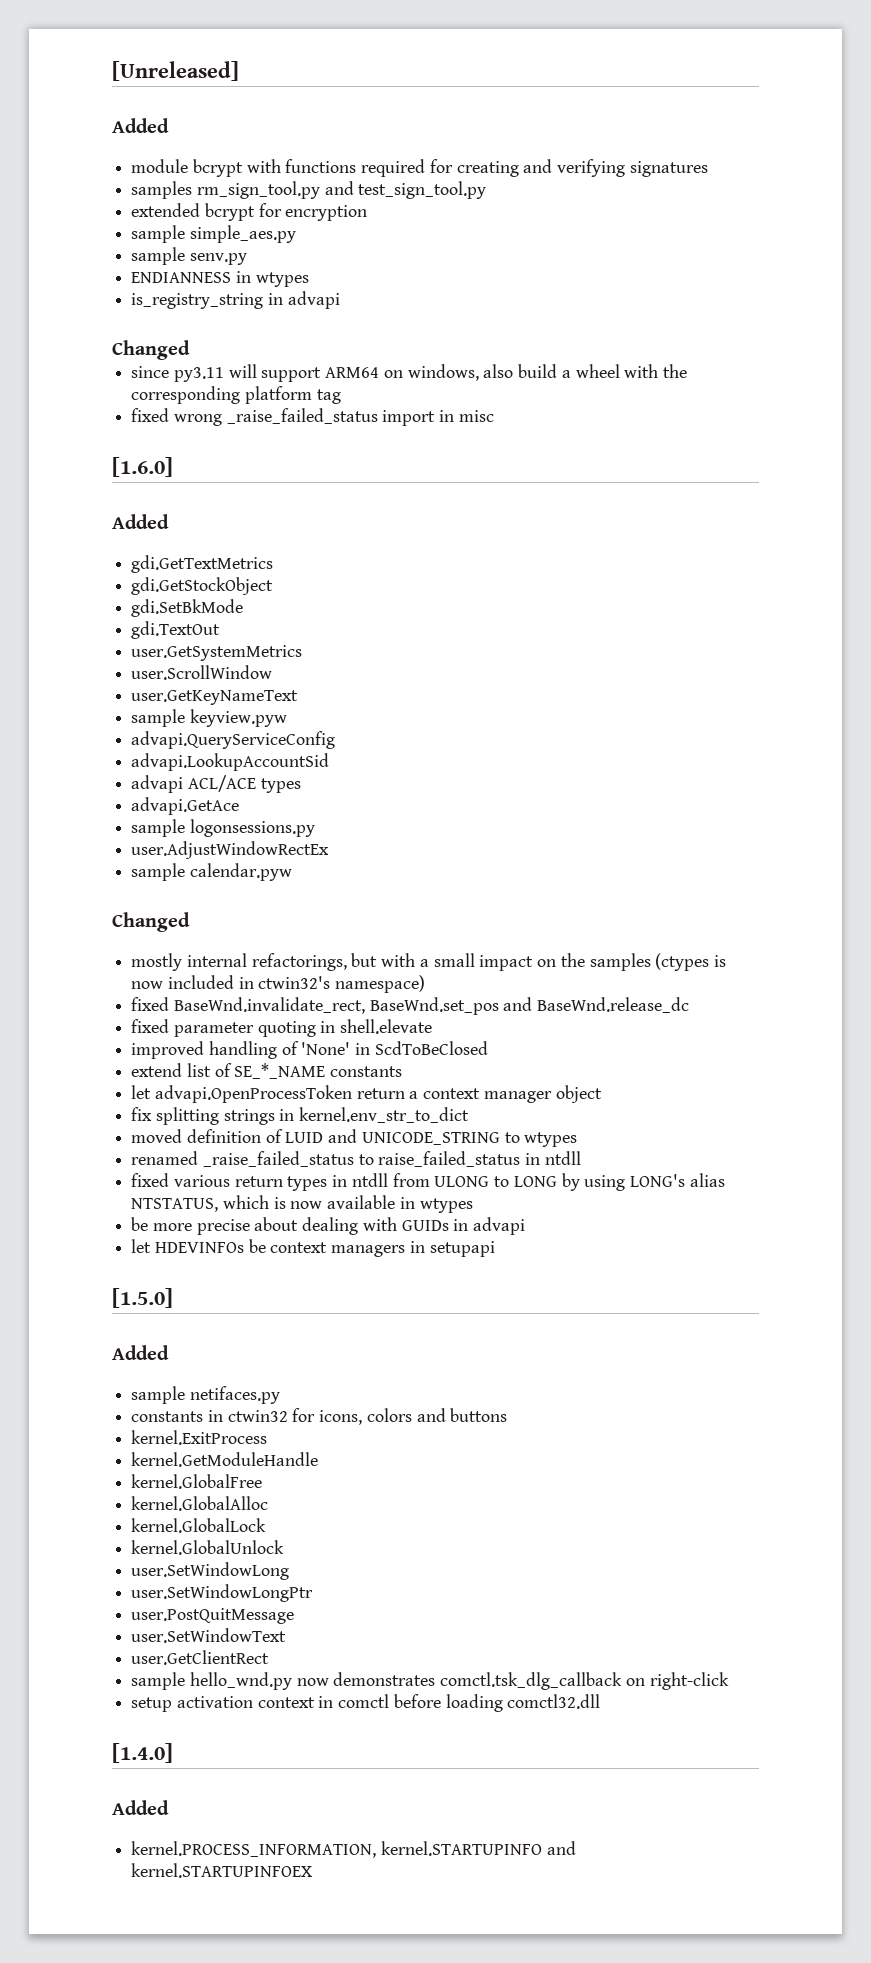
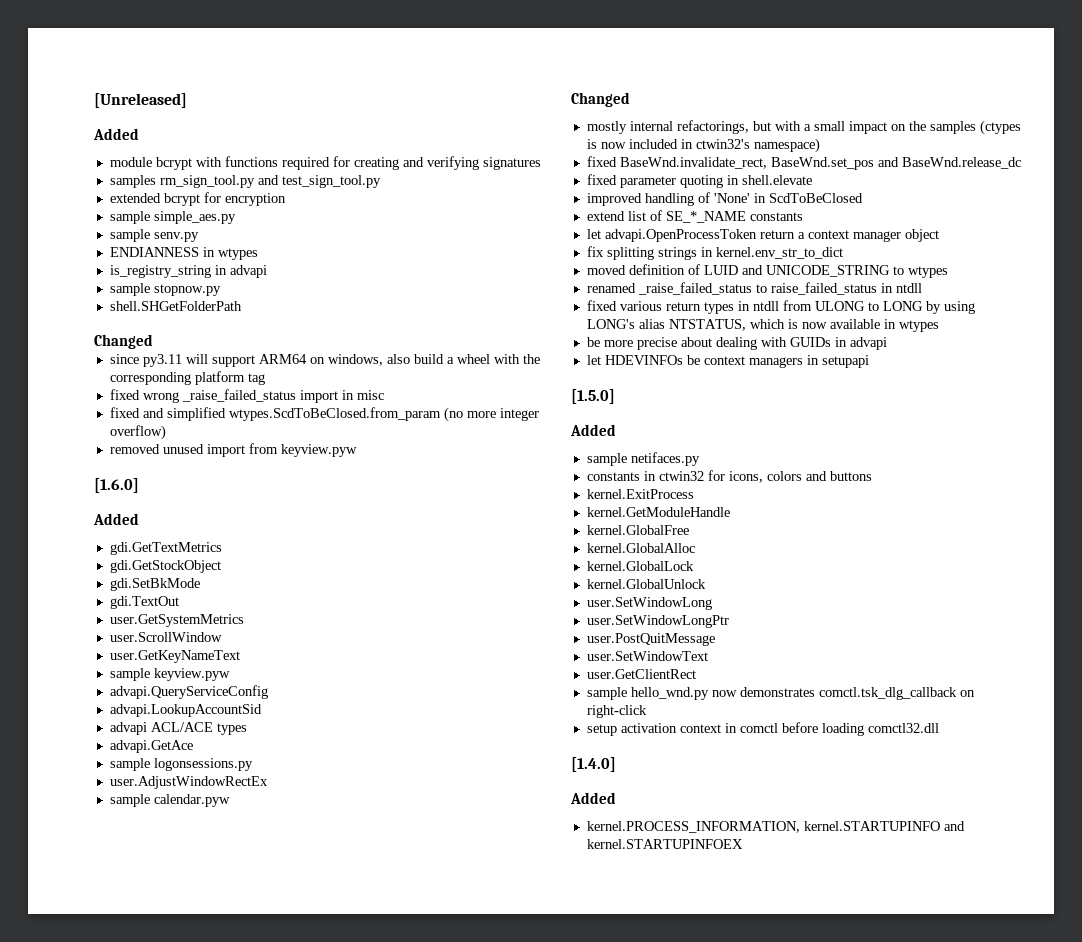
+ sample stopnow.py
+ shell.SHGetFolderPath
+ fixed and simplified wtypes.ScdToBeClosed.from_param (no more integer overflow)
+ removed unused import from keyview.pyw

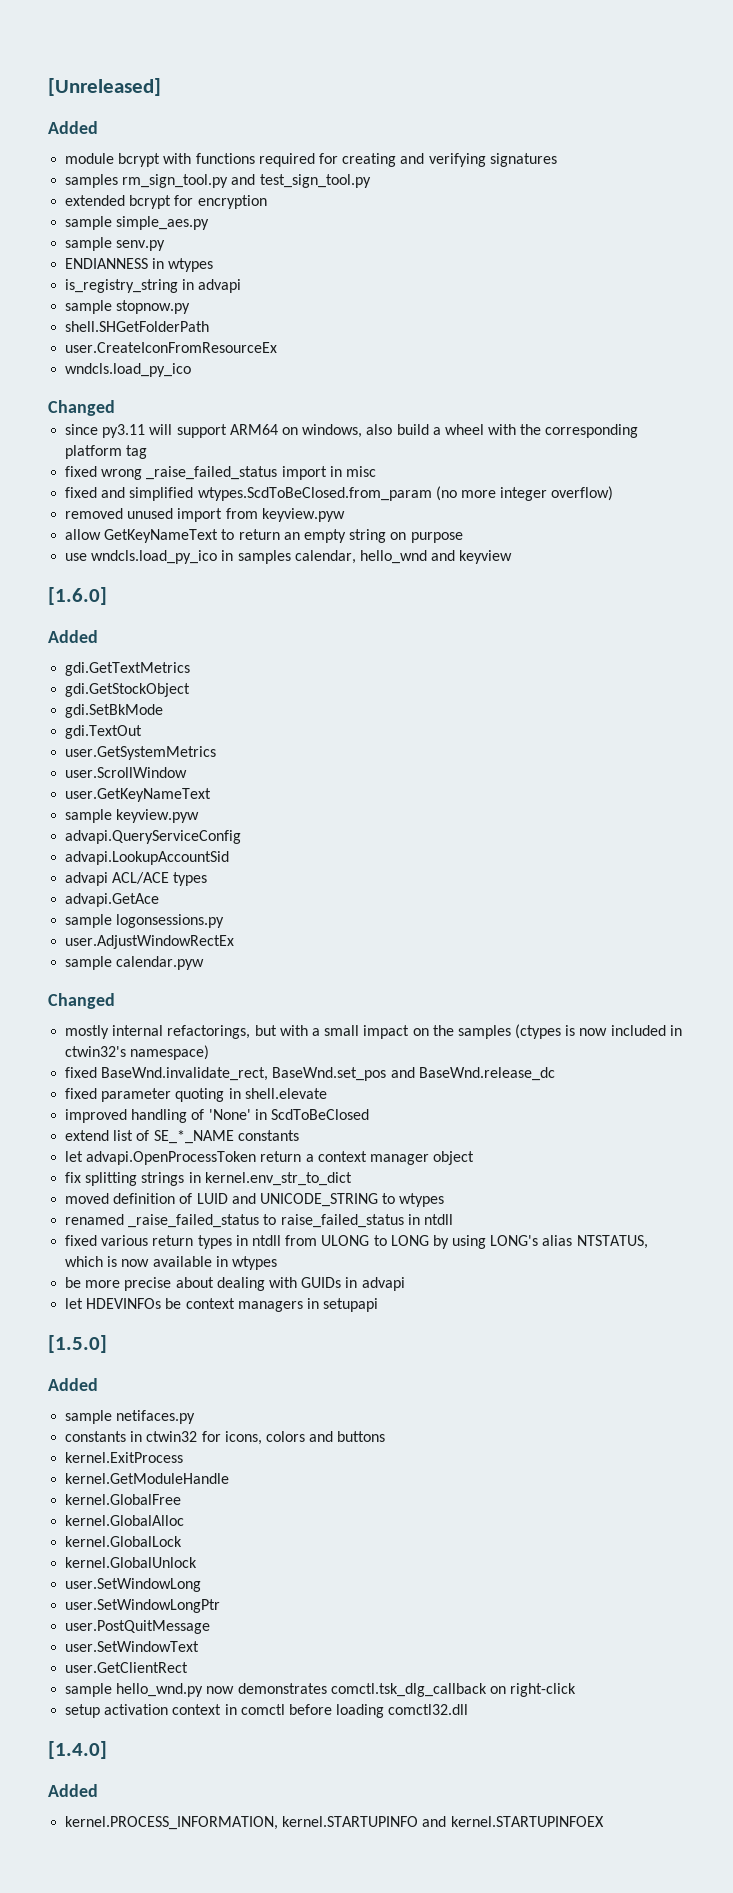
+ user.CreateIconFromResourceEx
+ wndcls.load_py_ico
+ allow GetKeyNameText to return an empty string on purpose
+ use wndcls.load_py_ico in samples calendar, hello_wnd and keyview

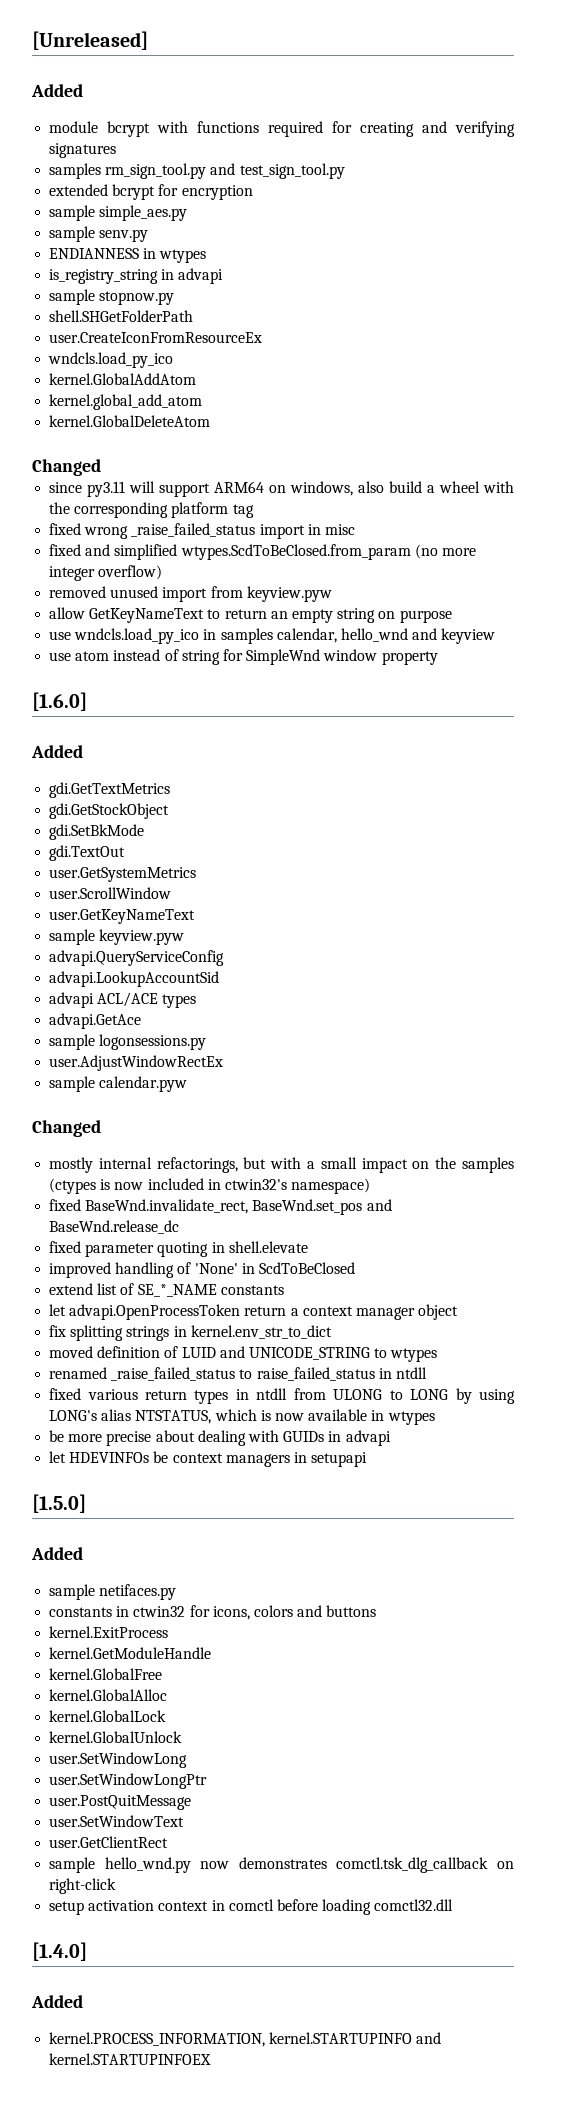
+ kernel.GlobalAddAtom
+ kernel.global_add_atom
+ kernel.GlobalDeleteAtom
+ use atom instead of string for SimpleWnd window property

